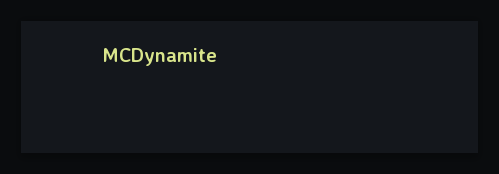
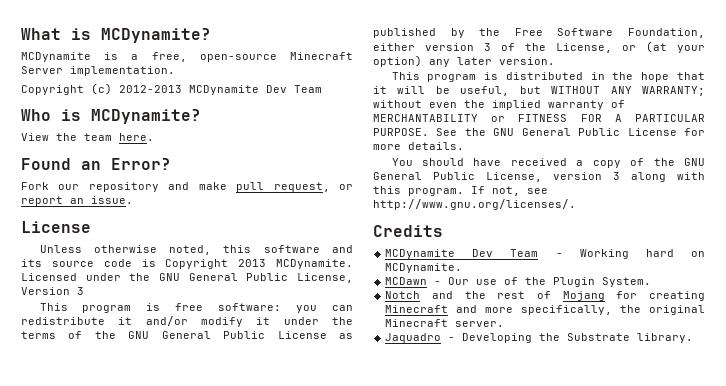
- MCDynamite
+ What is MCDynamite?
+ MCDynamite is a free, open-source Minecraft Server implementation.
+ Copyright (c) 2012-2013 MCDynamite Dev Team
+ Who is MCDynamite?
+ View the team here.
+ Found an Error?
+ Fork our repository and make pull request, or report an issue.
+ License
+ Unless otherwise noted, this software and its source code is Copyright 2013 MCDynamite. Licensed under the GNU General Public License, Version 3
+ This program is free software: you can redistribute it and/or modify it under the terms of the GNU General Public License as published by the Free Software Foundation, either version 3 of the License, or (at your option) any later version.
+ This program is distributed in the hope that it will be useful, but WITHOUT ANY WARRANTY; without even the implied warranty of MERCHANTABILITY or FITNESS FOR A PARTICULAR PURPOSE. See the GNU General Public License for more details.
+ You should have received a copy of the GNU General Public License, version 3 along with this program. If not, see http://www.gnu.org/licenses/.
+ Credits
+ MCDynamite Dev Team - Working hard on MCDynamite.
+ MCDawn - Our use of the Plugin System.
+ Notch and the rest of Mojang for creating Minecraft and more specifically, the original Minecraft server.
+ Jaquadro - Developing the Substrate library.

